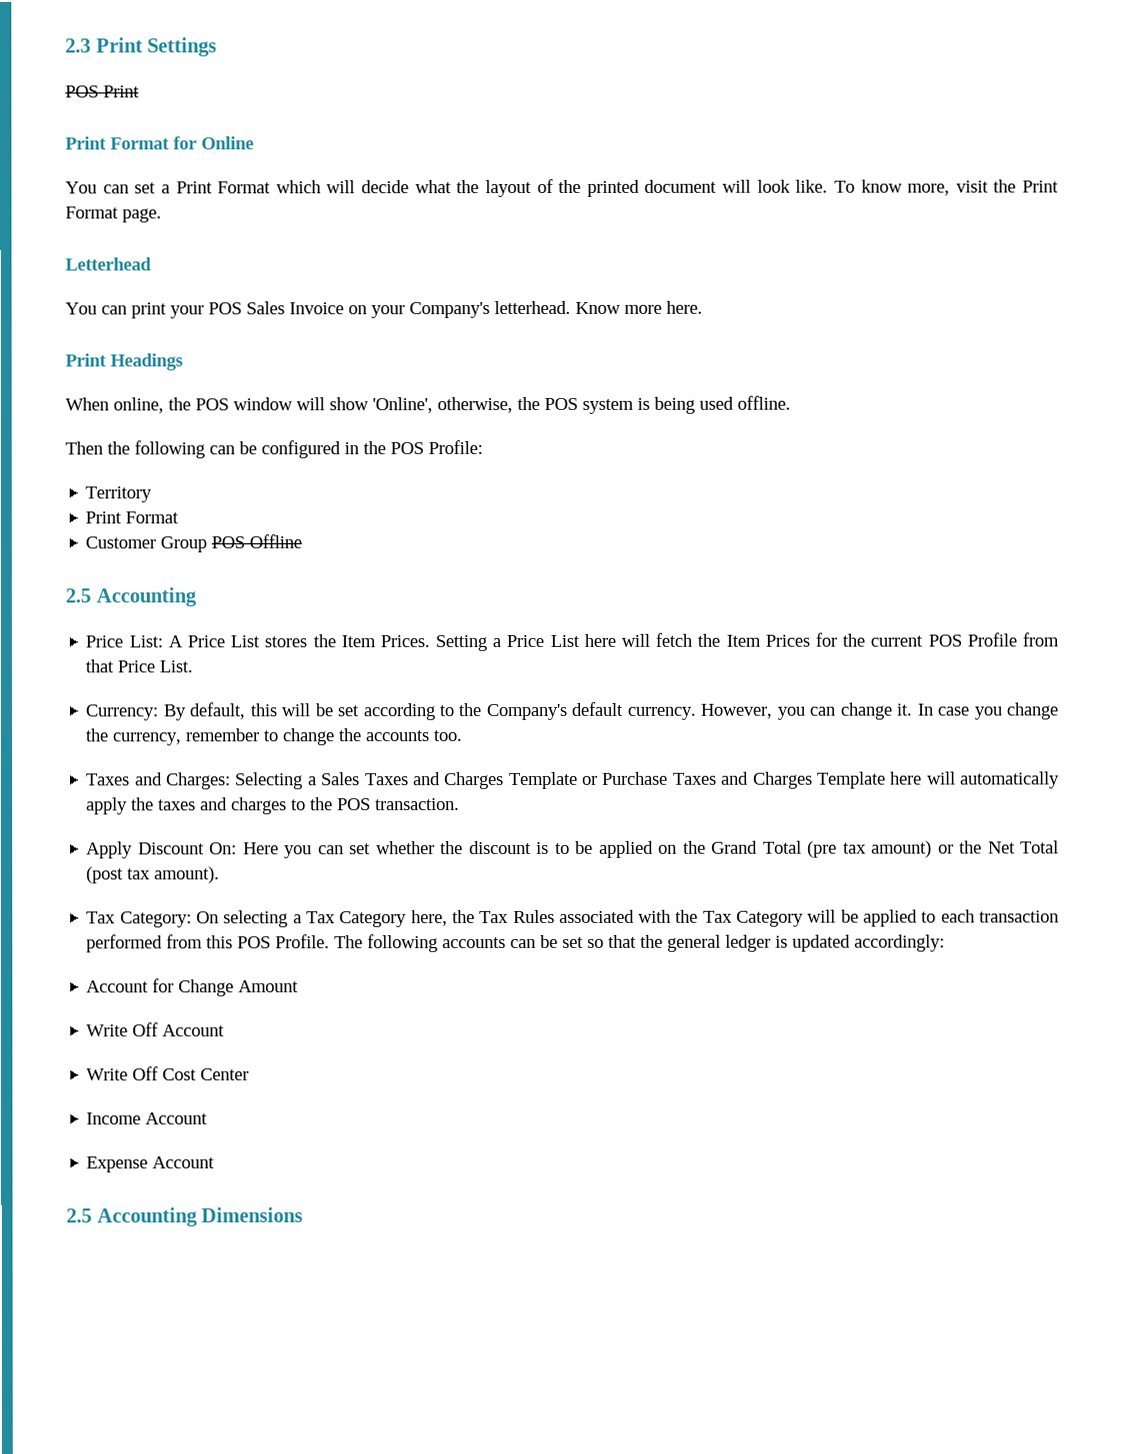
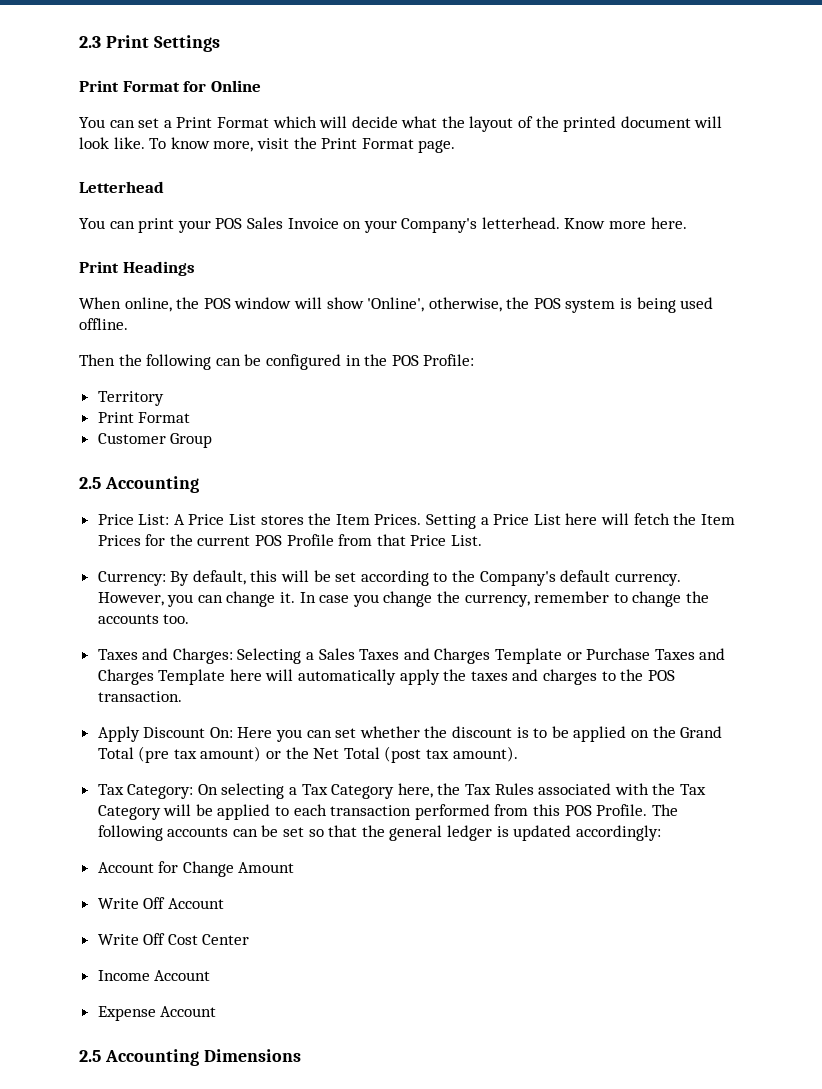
- POS Print
- Customer Group POS Offline
+ Customer Group

